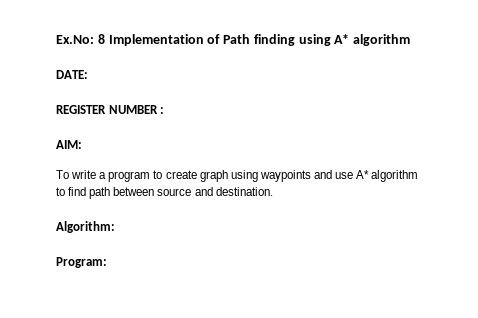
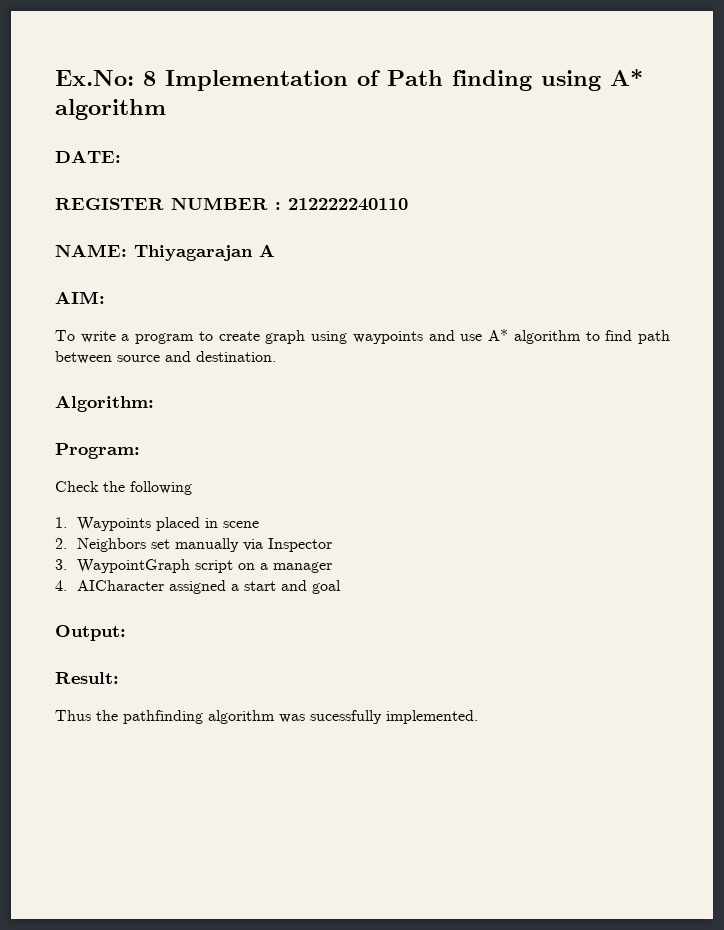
- REGISTER NUMBER :
+ REGISTER NUMBER : 212222240110
+ NAME: Thiyagarajan A
+ Check the following
+ 1. Waypoints placed in scene
+ 2. Neighbors set manually via Inspector
+ 3. WaypointGraph script on a manager
+ 4. AICharacter assigned a start and goal
+ Output:
+ Result:
+ Thus the pathfinding algorithm was sucessfully implemented.

